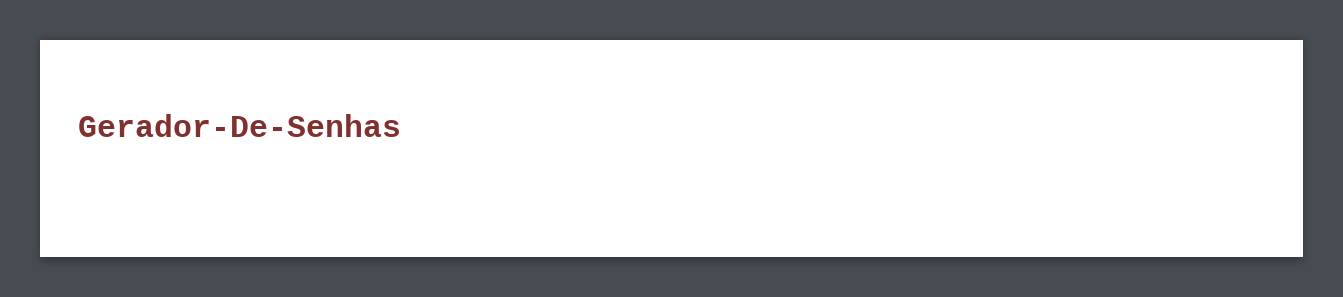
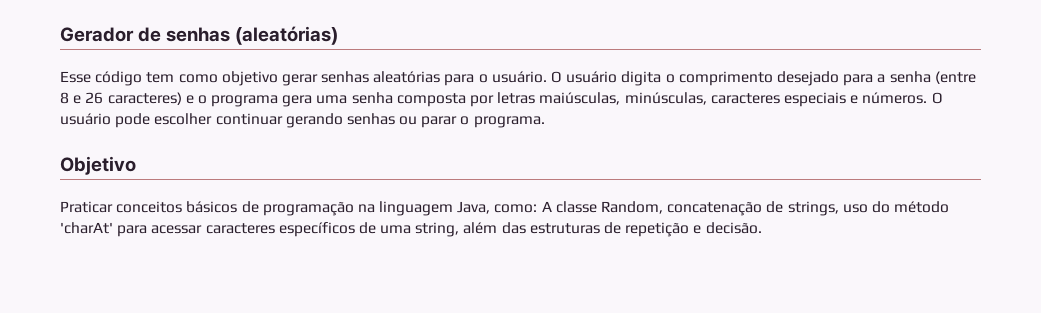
- Gerador-De-Senhas
+ Gerador de senhas (aleatórias)
+ Esse código tem como objetivo gerar senhas aleatórias para o usuário. O usuário digita o comprimento desejado para a senha (entre 8 e 26 caracteres) e o programa gera uma senha composta por letras maiúsculas, minúsculas, caracteres especiais e números. O usuário pode escolher continuar gerando senhas ou parar o programa.
+ Objetivo
+ Praticar conceitos básicos de programação na linguagem Java, como: A classe Random, concatenação de strings, uso do método 'charAt' para acessar caracteres específicos de uma string, além das estruturas de repetição e decisão.

